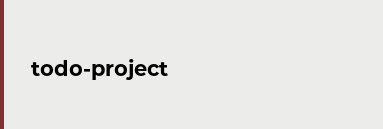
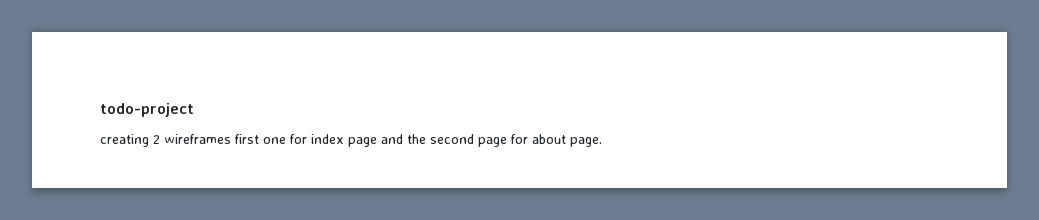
+ creating 2 wireframes first one for index page and the second page for about page.

